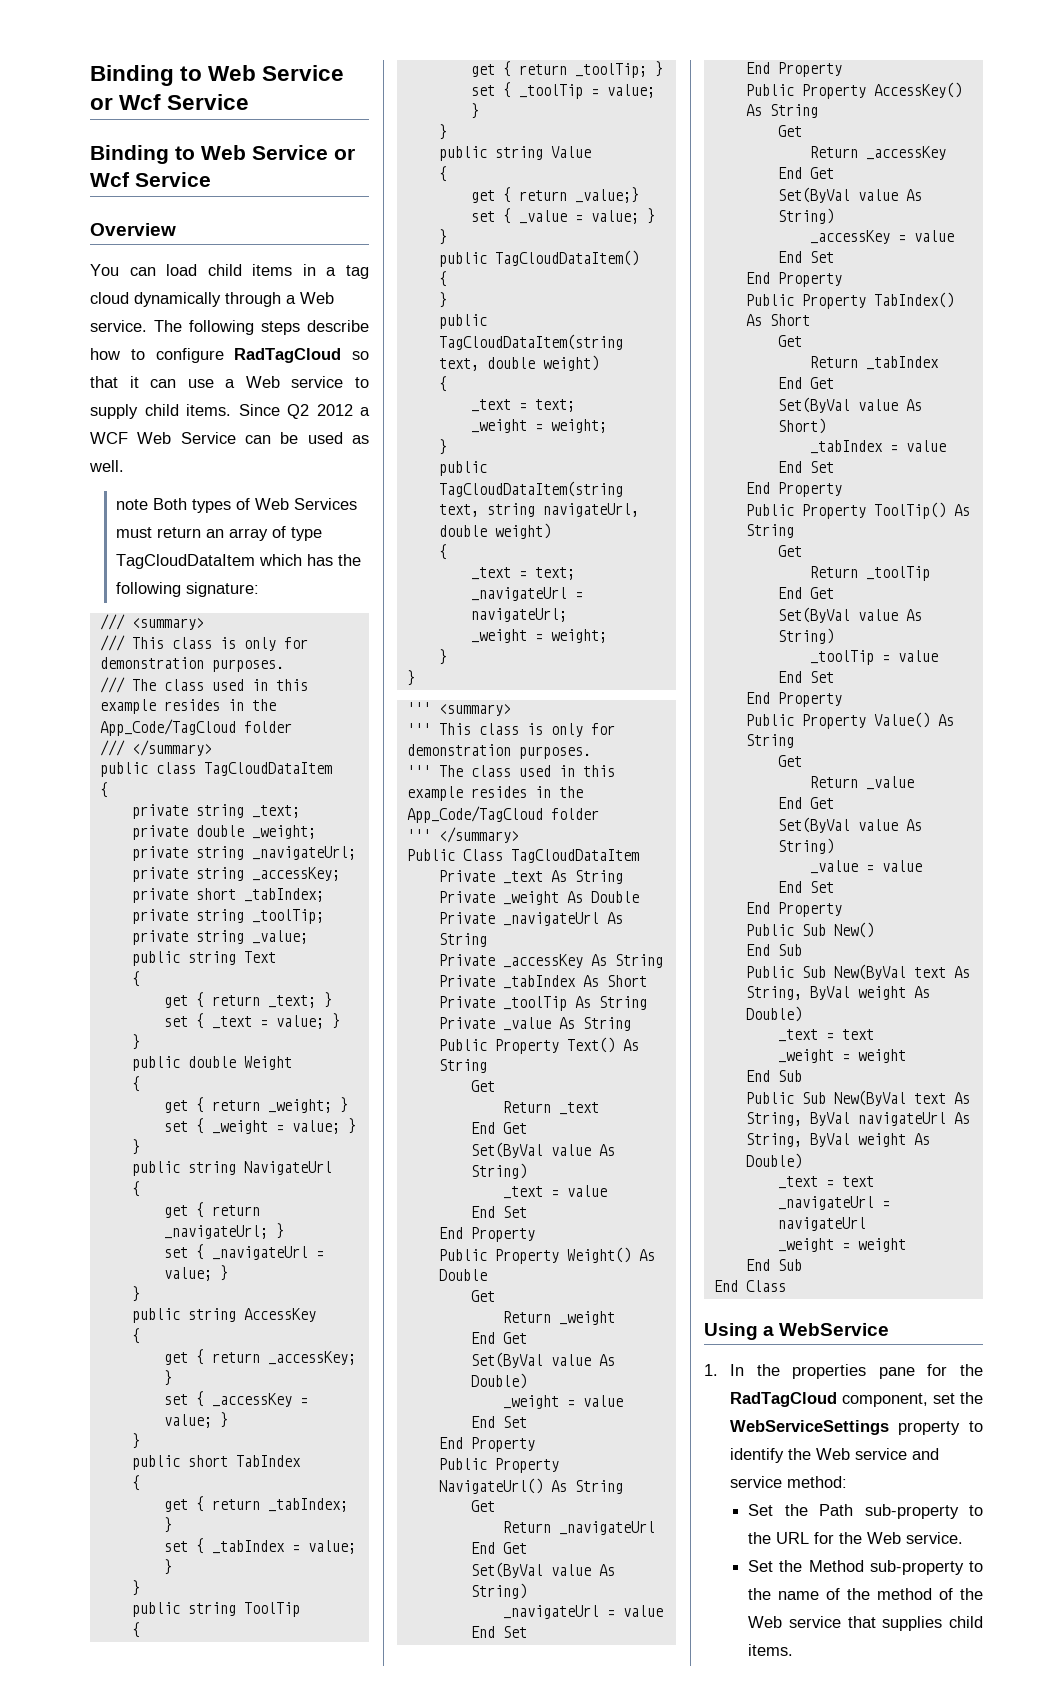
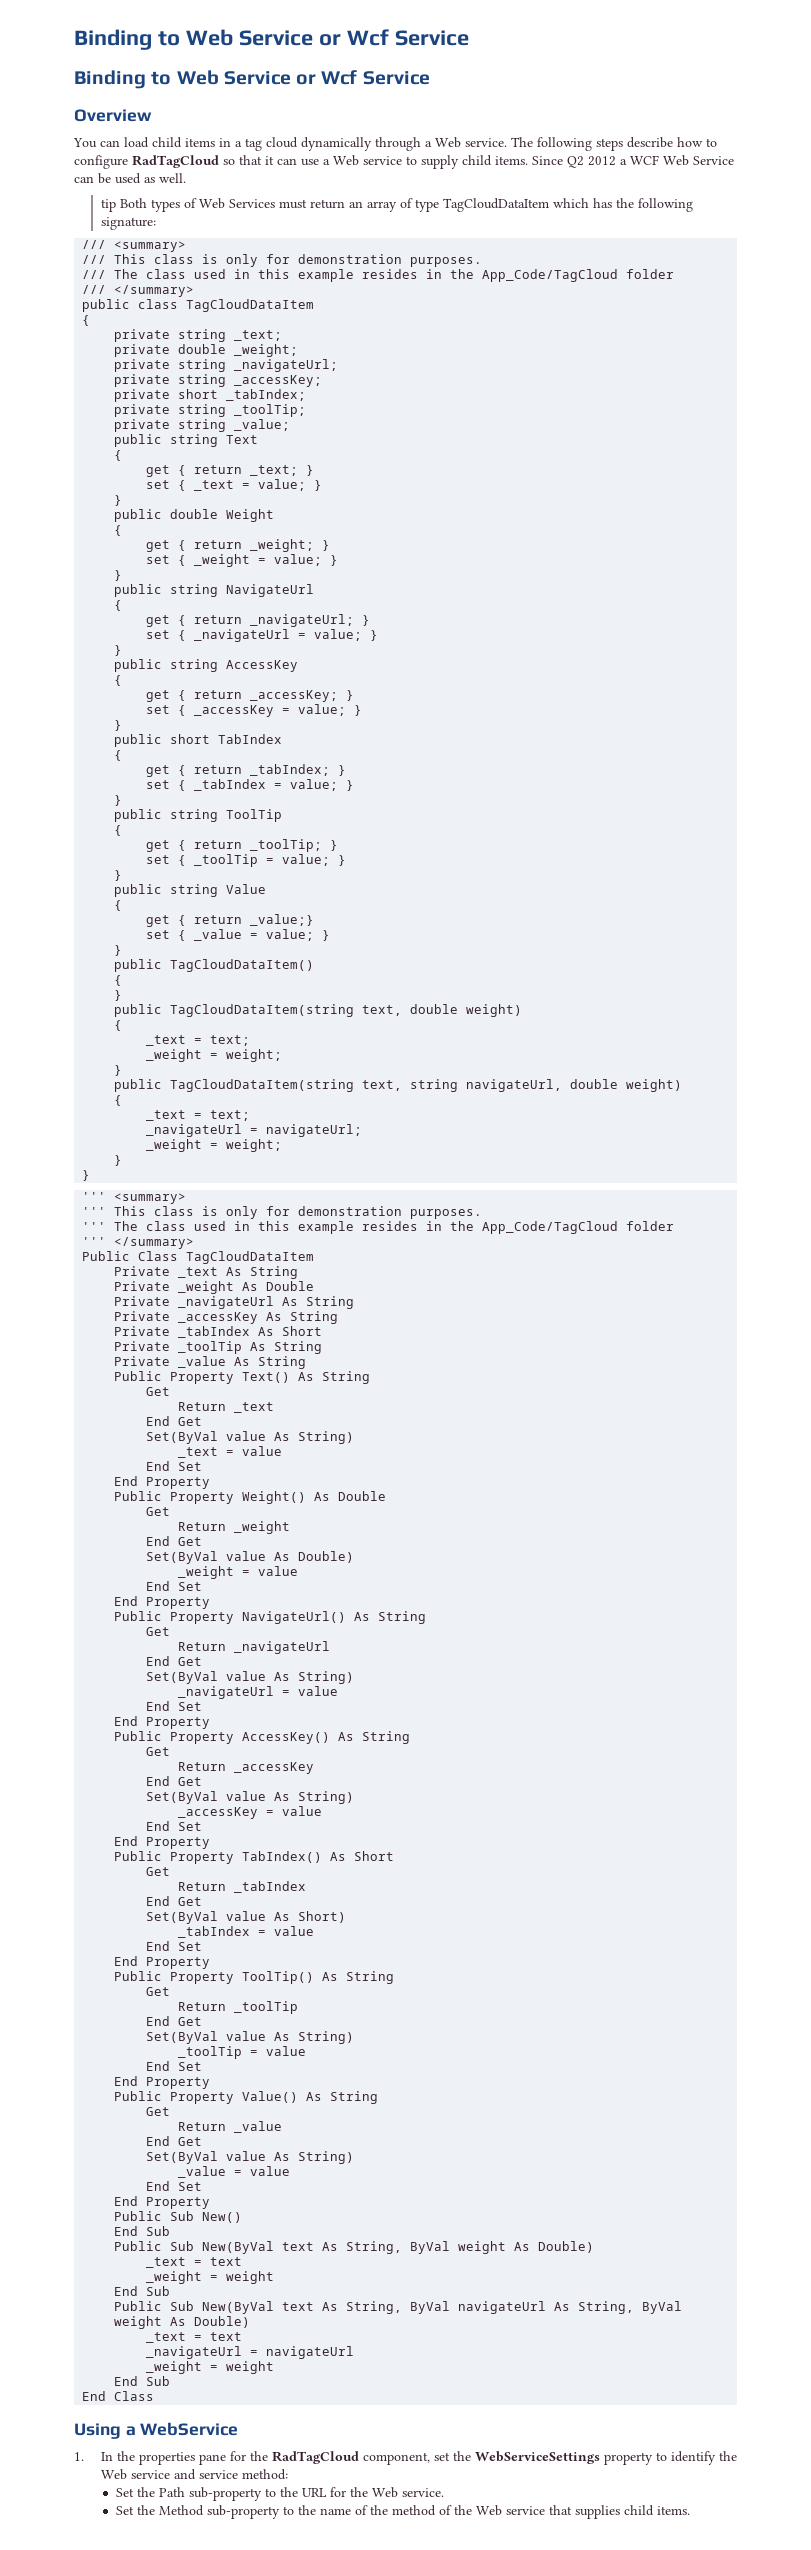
- note Both types of Web Services must return an array of type TagCloudDataItem which has the following signature:
+ tip Both types of Web Services must return an array of type TagCloudDataItem which has the following signature:

